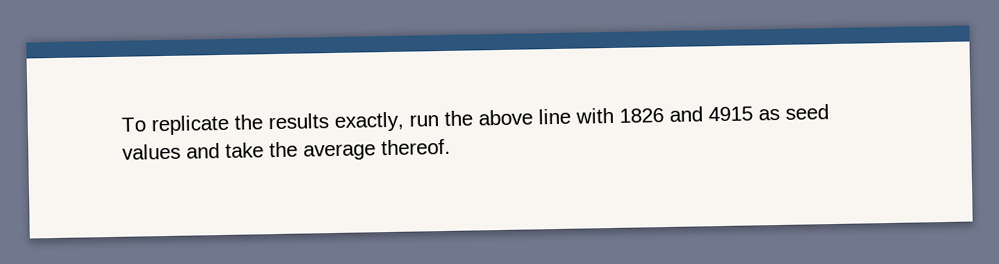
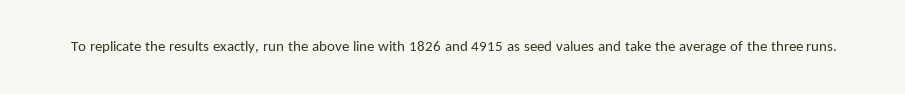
- To replicate the results exactly, run the above line with 1826 and 4915 as seed values and take the average thereof.
+ To replicate the results exactly, run the above line with 1826 and 4915 as seed values and take the average of the three runs.

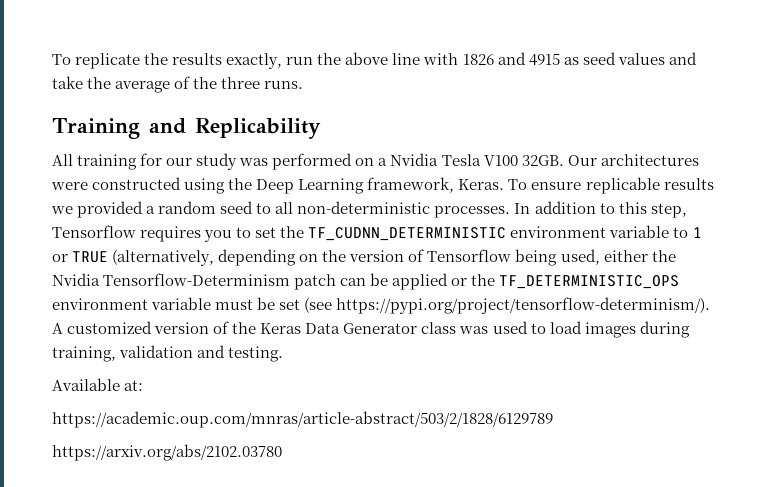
+ Training and Replicability
+ All training for our study was performed on a Nvidia Tesla V100 32GB. Our architectures were constructed using the Deep Learning framework, Keras. To ensure replicable results we provided a random seed to all non-deterministic processes. In addition to this step, Tensorflow requires you to set the TF_CUDNN_DETERMINISTIC environment variable to 1 or TRUE (alternatively, depending on the version of Tensorflow being used, either the Nvidia Tensorflow-Determinism patch can be applied or the TF_DETERMINISTIC_OPS environment variable must be set (see https://pypi.org/project/tensorflow-determinism/). A customized version of the Keras Data Generator class was used to load images during training, validation and testing.
+ Available at:
+ https://academic.oup.com/mnras/article-abstract/503/2/1828/6129789
+ https://arxiv.org/abs/2102.03780

